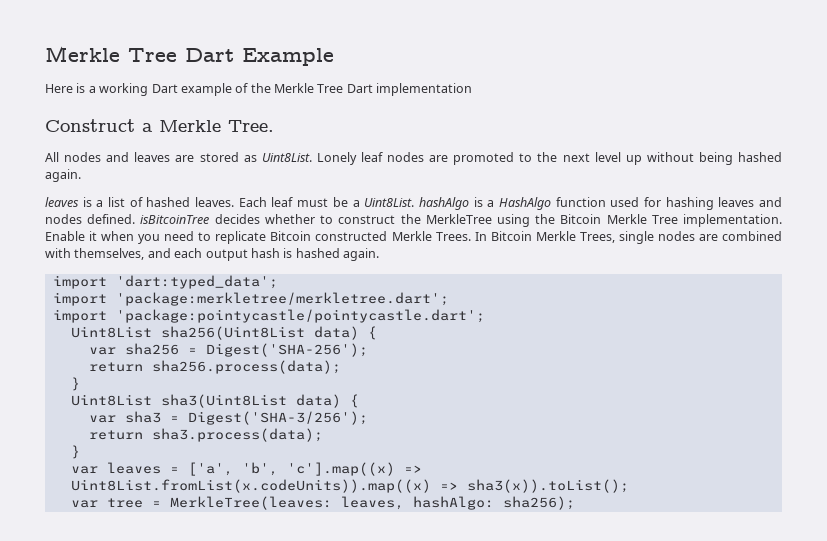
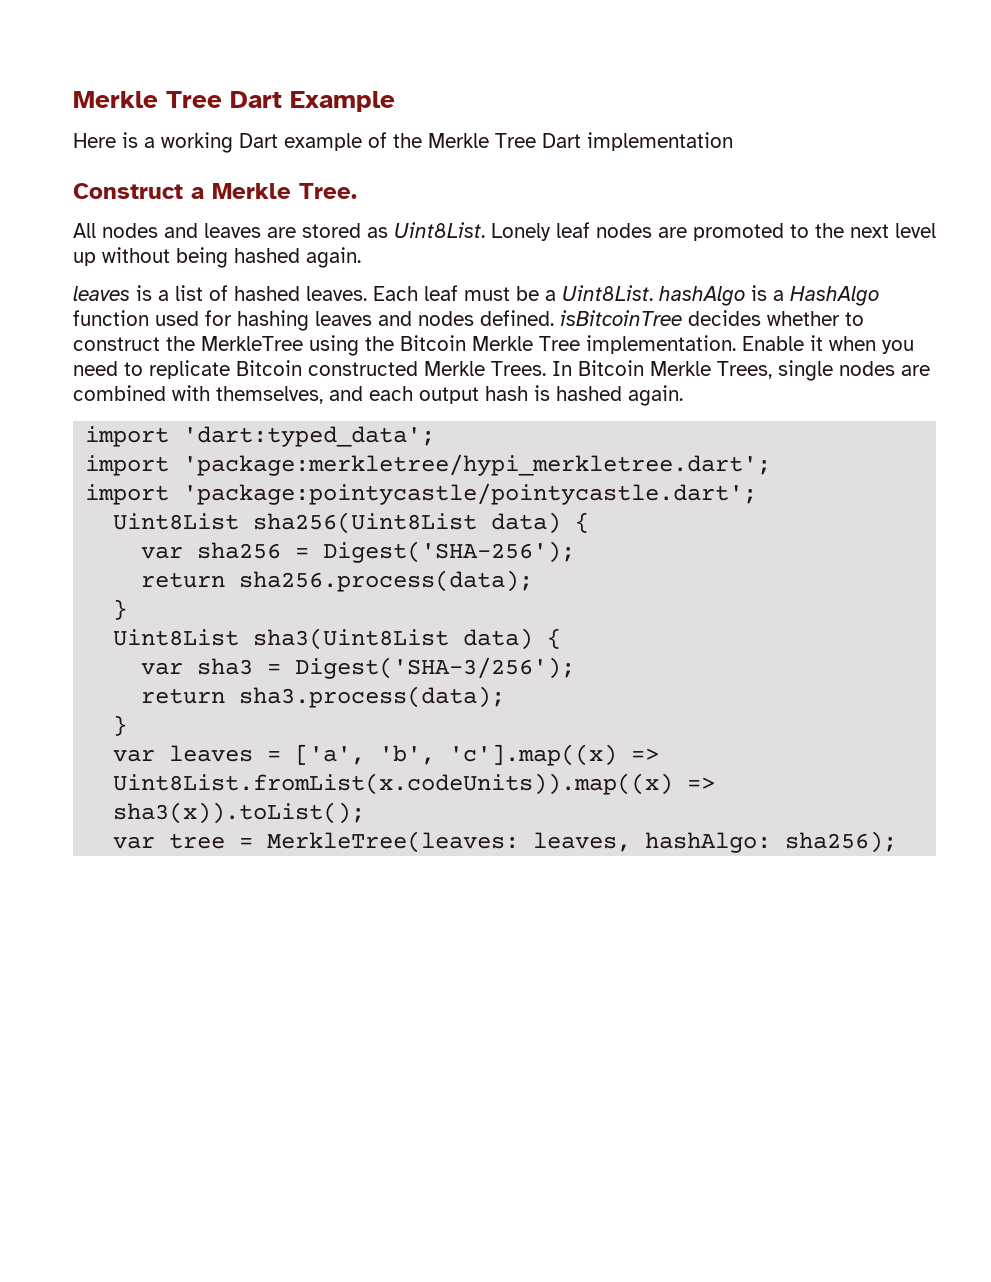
- import 'package:merkletree/merkletree.dart';
+ import 'package:merkletree/hypi_merkletree.dart';

